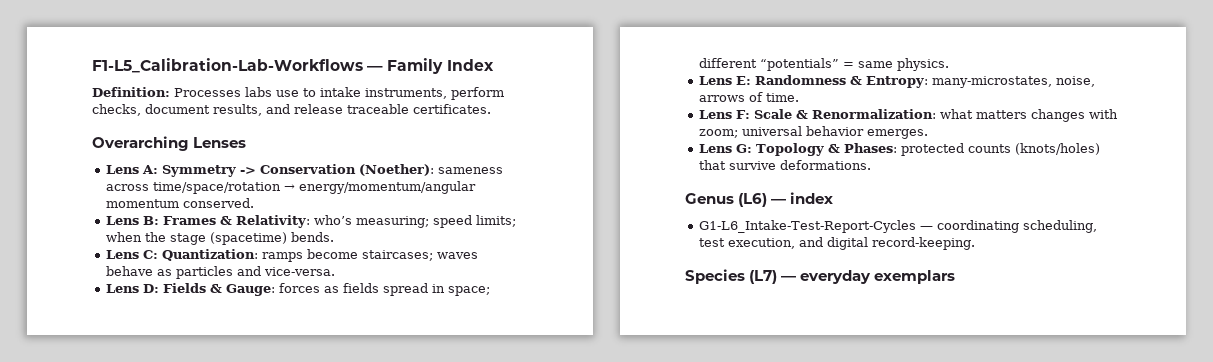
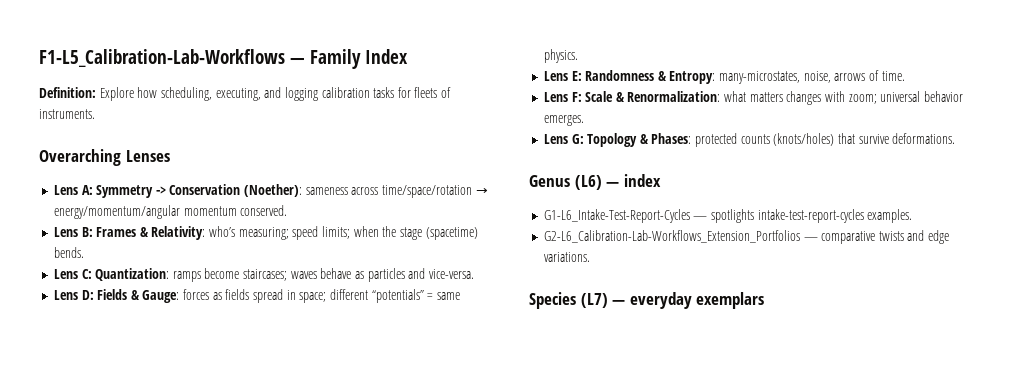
- Definition: Processes labs use to intake instruments, perform checks, document results, and release traceable certificates.
+ Definition: Explore how scheduling, executing, and logging calibration tasks for fleets of instruments.
- G1-L6_Intake-Test-Report-Cycles — coordinating scheduling, test execution, and digital record-keeping.
+ G1-L6_Intake-Test-Report-Cycles — spotlights intake-test-report-cycles examples.
+ G2-L6_Calibration-Lab-Workflows_Extension_Portfolios — comparative twists and edge variations.

